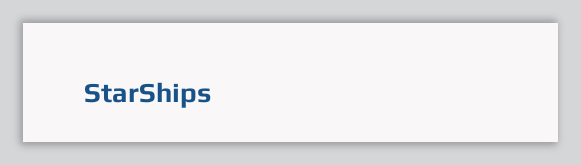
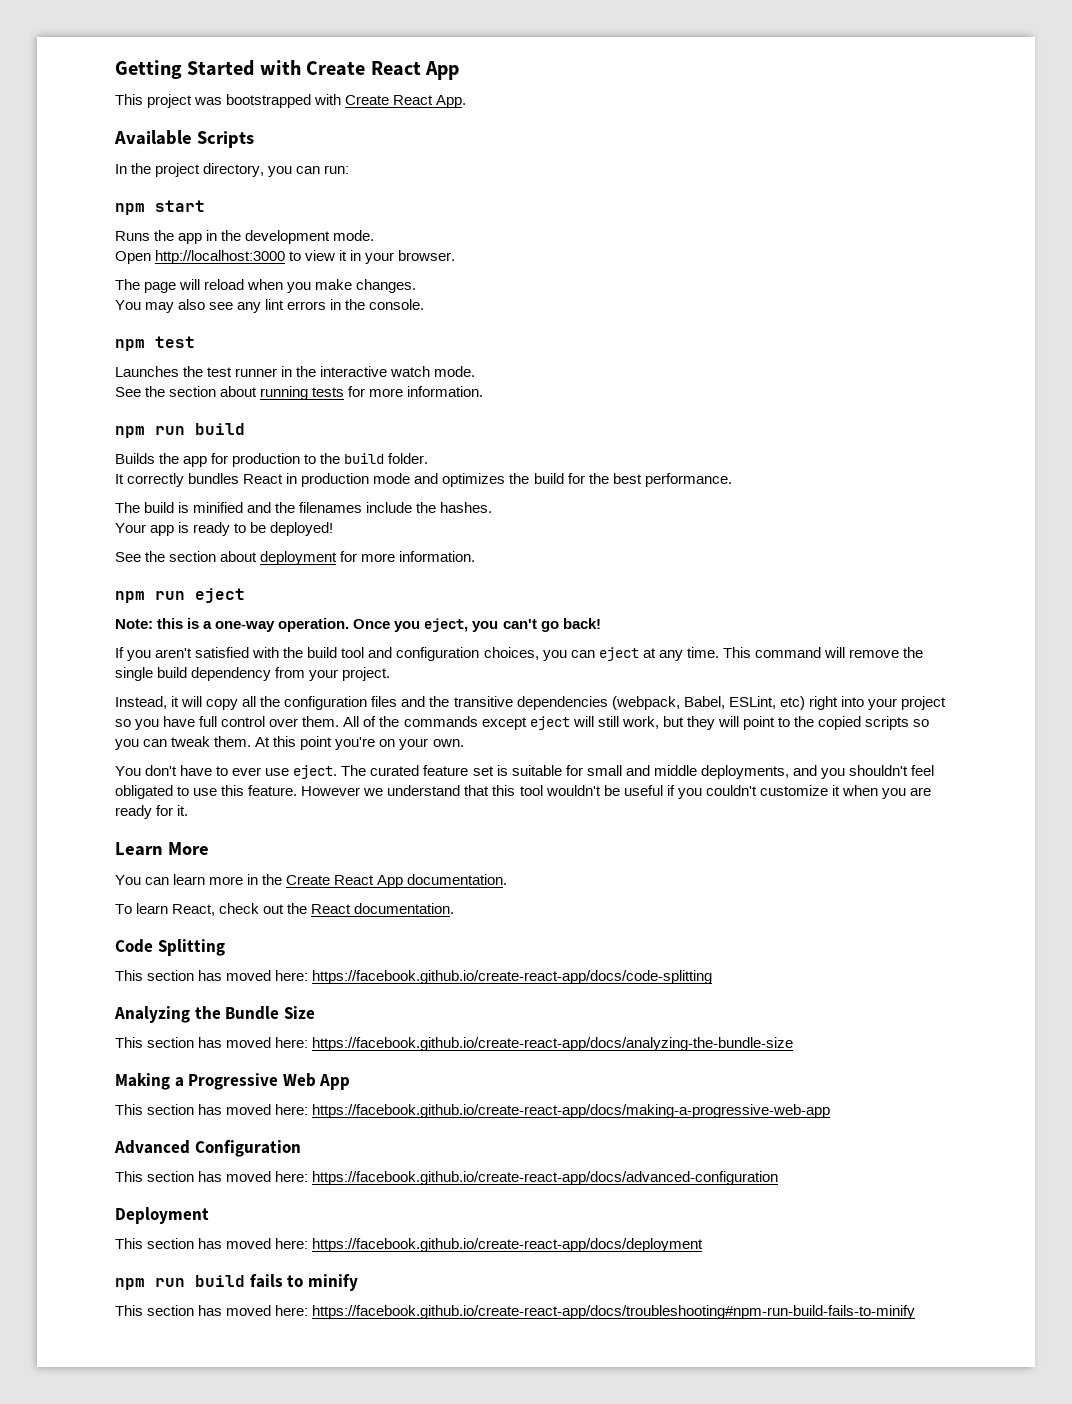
- StarShips
+ Getting Started with Create React App
+ This project was bootstrapped with Create React App.
+ Available Scripts
+ In the project directory, you can run:
+ npm start
+ Runs the app in the development mode.
+ Open http://localhost:3000 to view it in your browser.
+ The page will reload when you make changes.
+ You may also see any lint errors in the console.
+ npm test
+ Launches the test runner in the interactive watch mode.
+ See the section about running tests for more information.
+ npm run build
+ Builds the app for production to the build folder.
+ It correctly bundles React in production mode and optimizes the build for the best performance.
+ The build is minified and the filenames include the hashes.
+ Your app is ready to be deployed!
+ See the section about deployment for more information.
+ npm run eject
+ Note: this is a one-way operation. Once you eject, you can't go back!
+ If you aren't satisfied with the build tool and configuration choices, you can eject at any time. This command will remove the single build dependency from your project.
+ Instead, it will copy all the configuration files and the transitive dependencies (webpack, Babel, ESLint, etc) right into your project so you have full control over them. All of the commands except eject will still work, but they will point to the copied scripts so you can tweak them. At this point you're on your own.
+ You don't have to ever use eject. The curated feature set is suitable for small and middle deployments, and you shouldn't feel obligated to use this feature. However we understand that this tool wouldn't be useful if you couldn't customize it when you are ready for it.
+ Learn More
+ You can learn more in the Create React App documentation.
+ To learn React, check out the React documentation.
+ Code Splitting
+ This section has moved here: https://facebook.github.io/create-react-app/docs/code-splitting
+ Analyzing the Bundle Size
+ This section has moved here: https://facebook.github.io/create-react-app/docs/analyzing-the-bundle-size
+ Making a Progressive Web App
+ This section has moved here: https://facebook.github.io/create-react-app/docs/making-a-progressive-web-app
+ Advanced Configuration
+ This section has moved here: https://facebook.github.io/create-react-app/docs/advanced-configuration
+ Deployment
+ This section has moved here: https://facebook.github.io/create-react-app/docs/deployment
+ npm run build fails to minify
+ This section has moved here: https://facebook.github.io/create-react-app/docs/troubleshooting#npm-run-build-fails-to-minify

